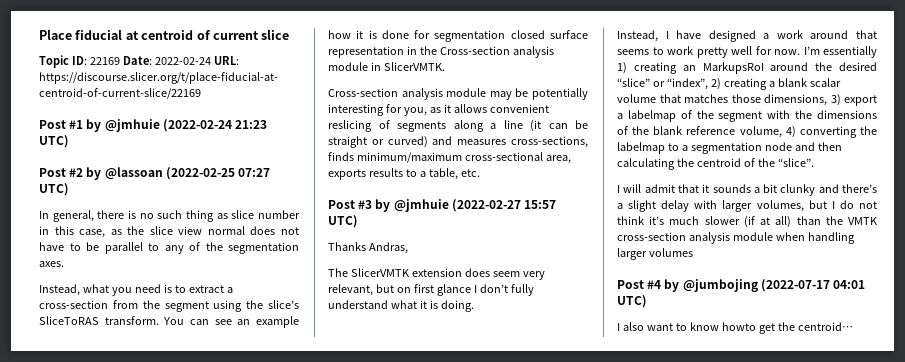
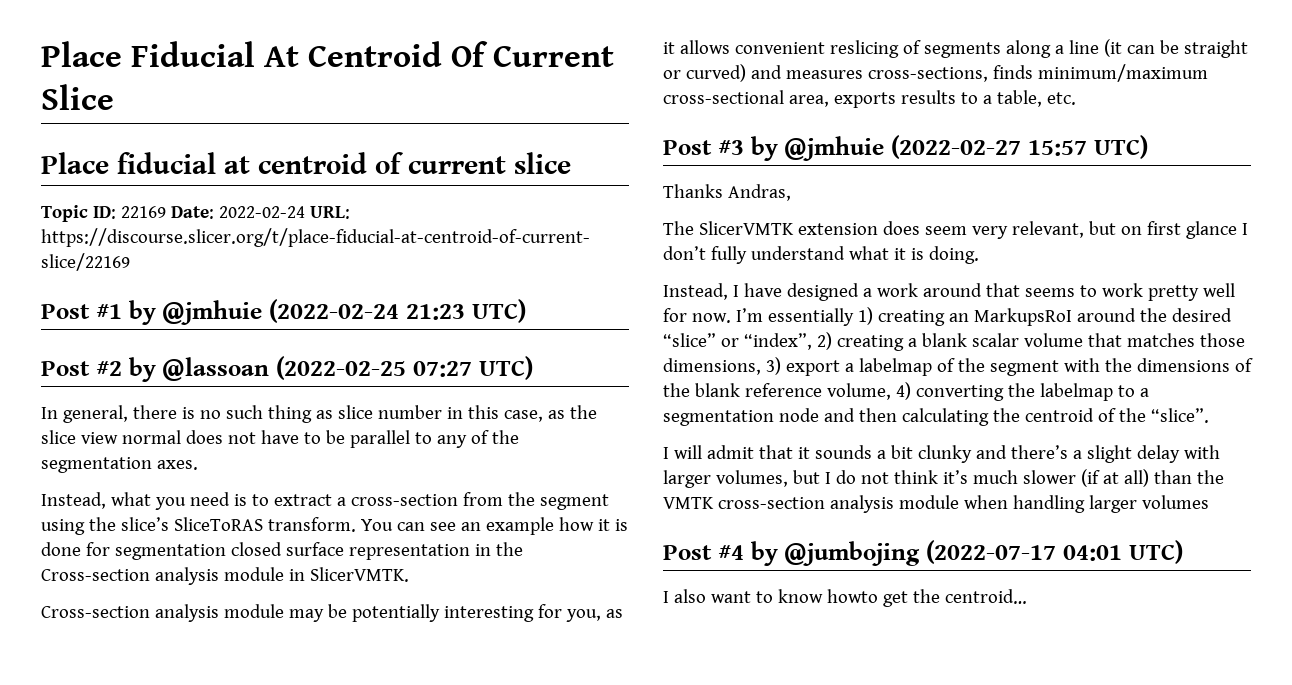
+ Place Fiducial At Centroid Of Current Slice

